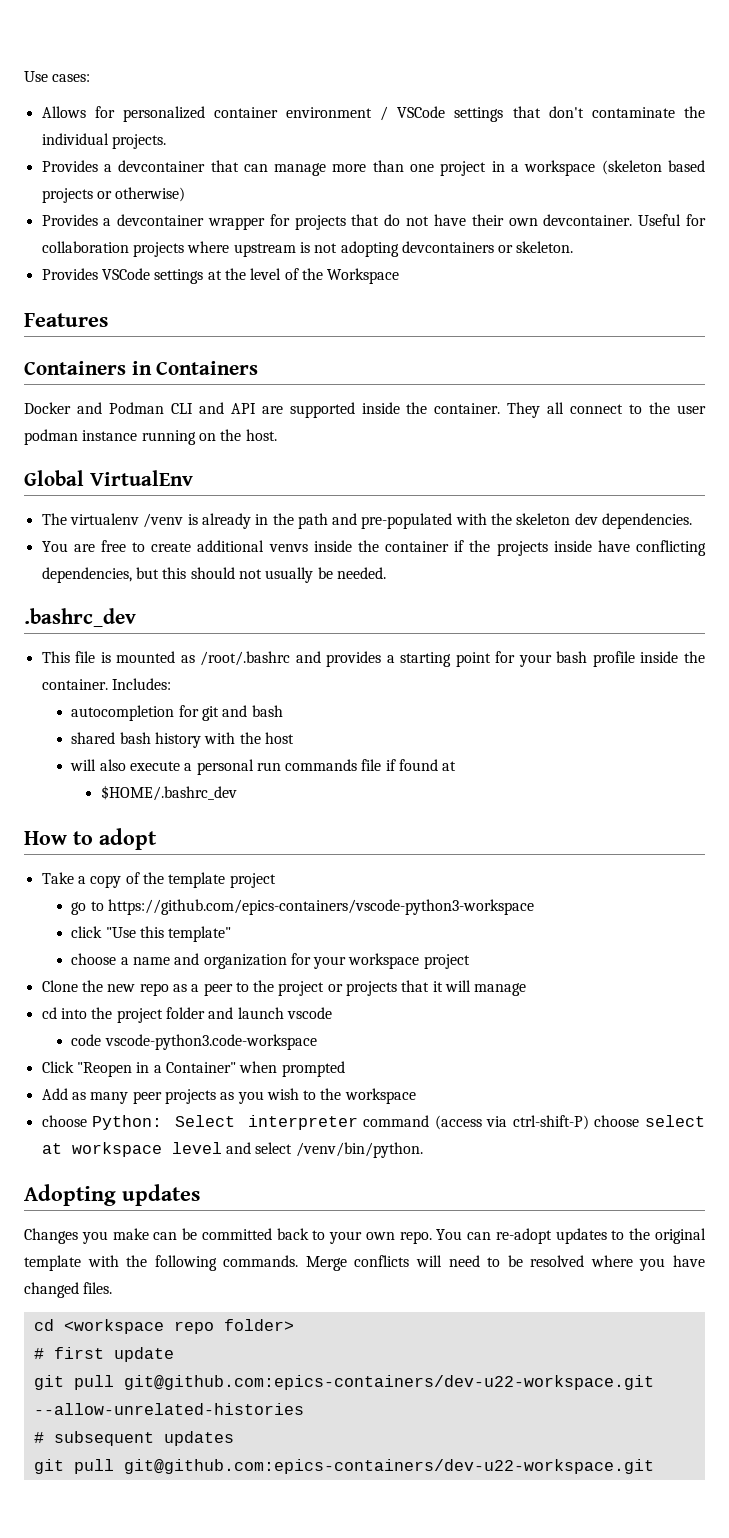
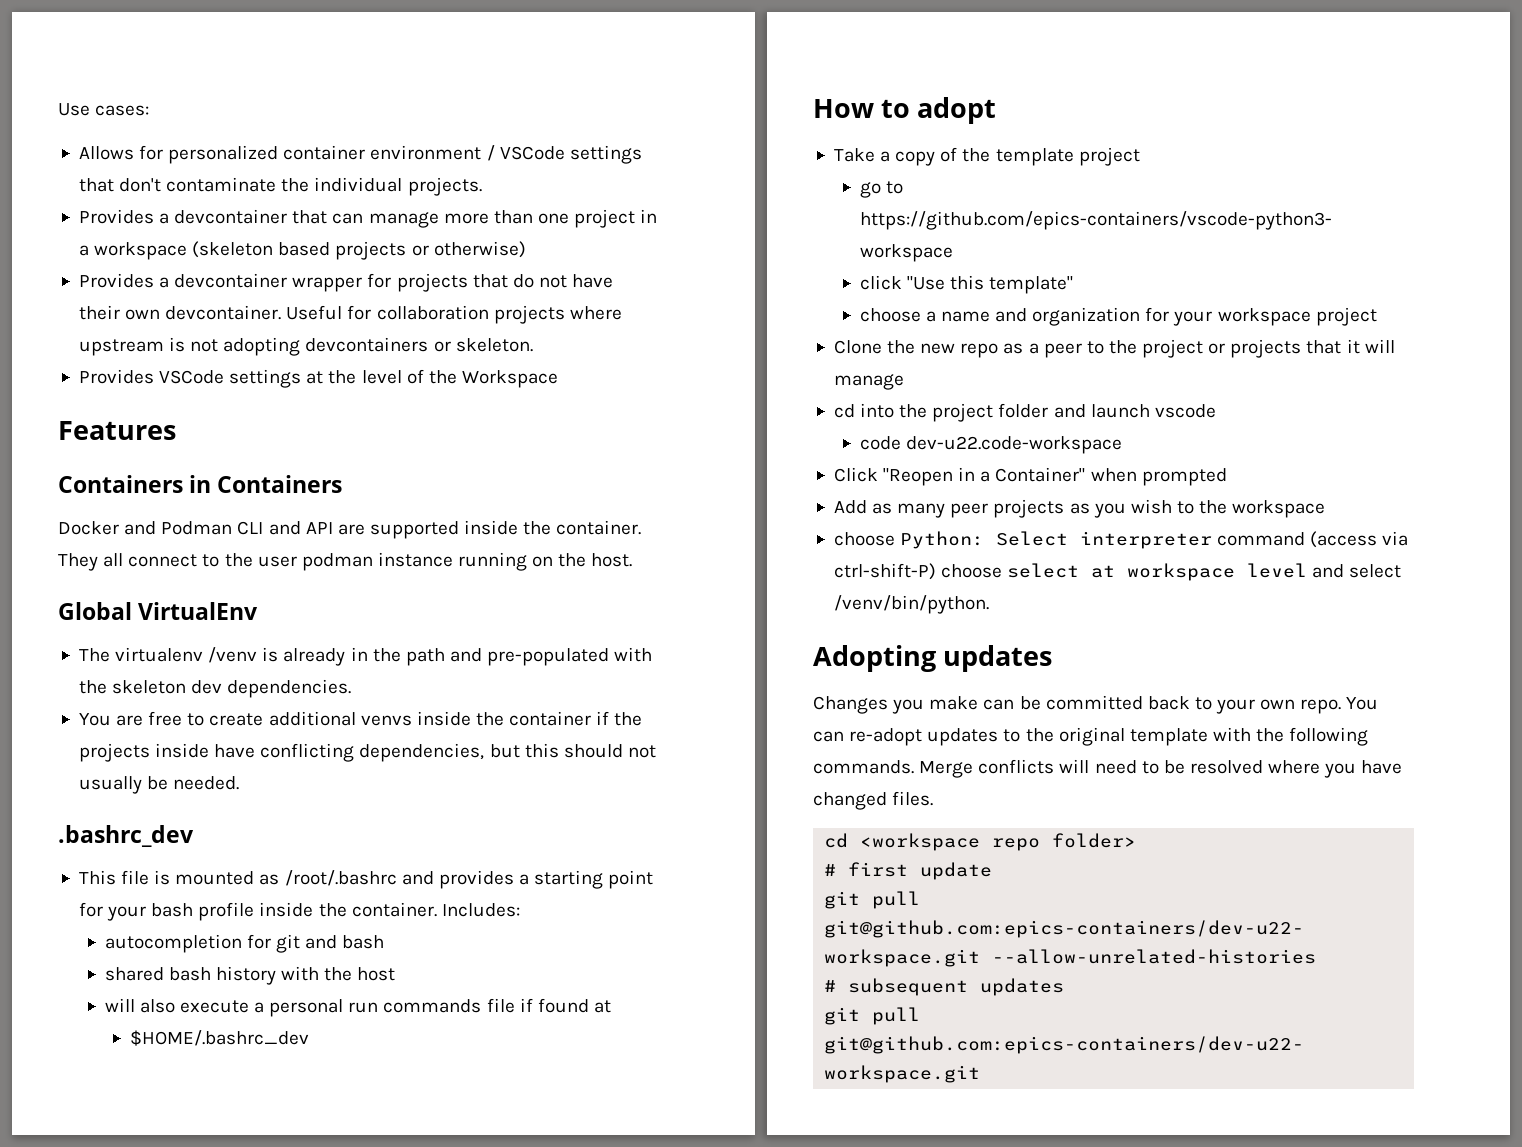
- code vscode-python3.code-workspace
+ code dev-u22.code-workspace

